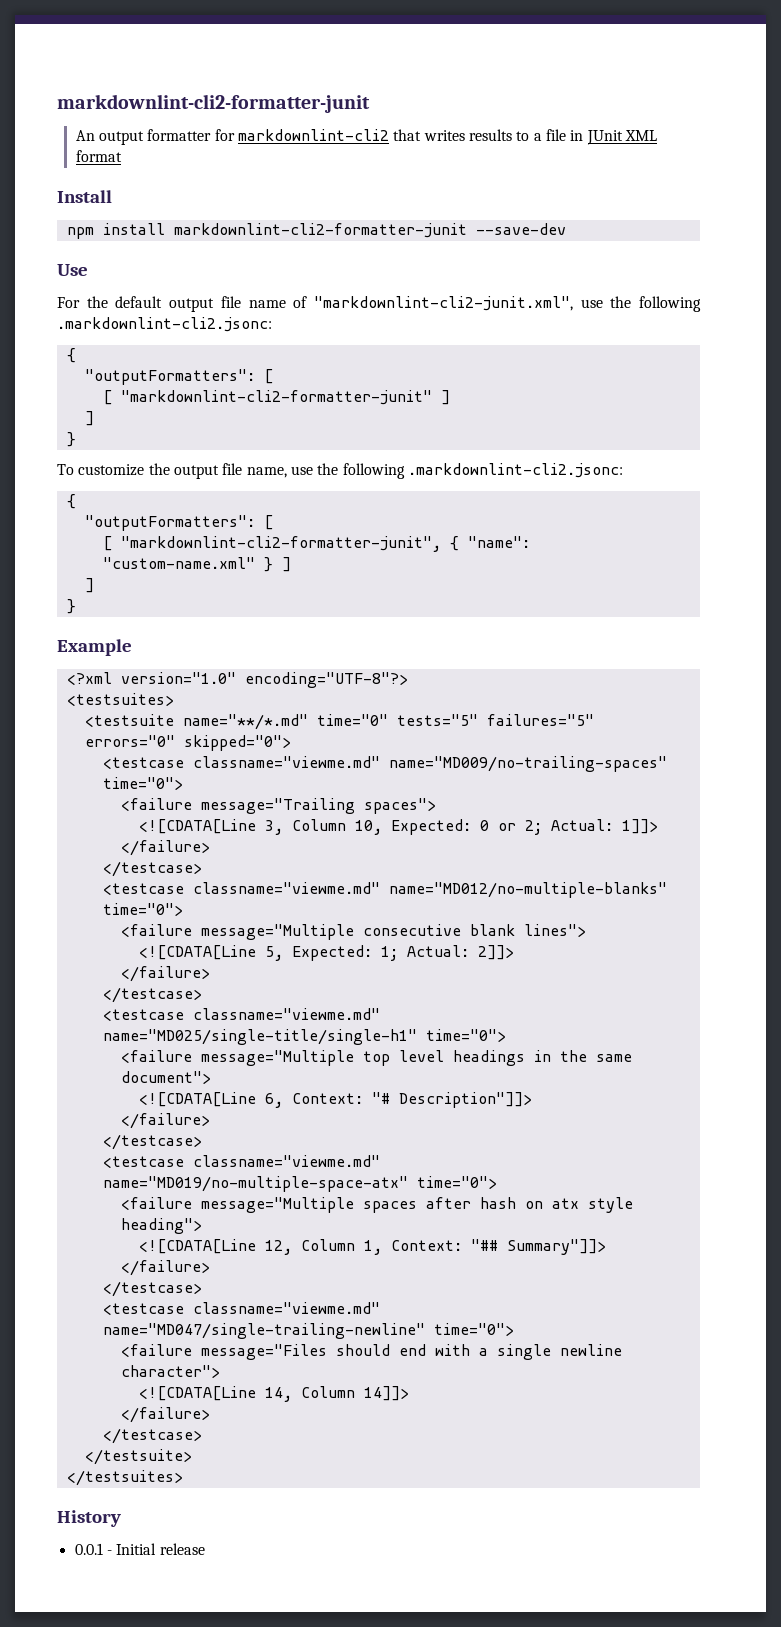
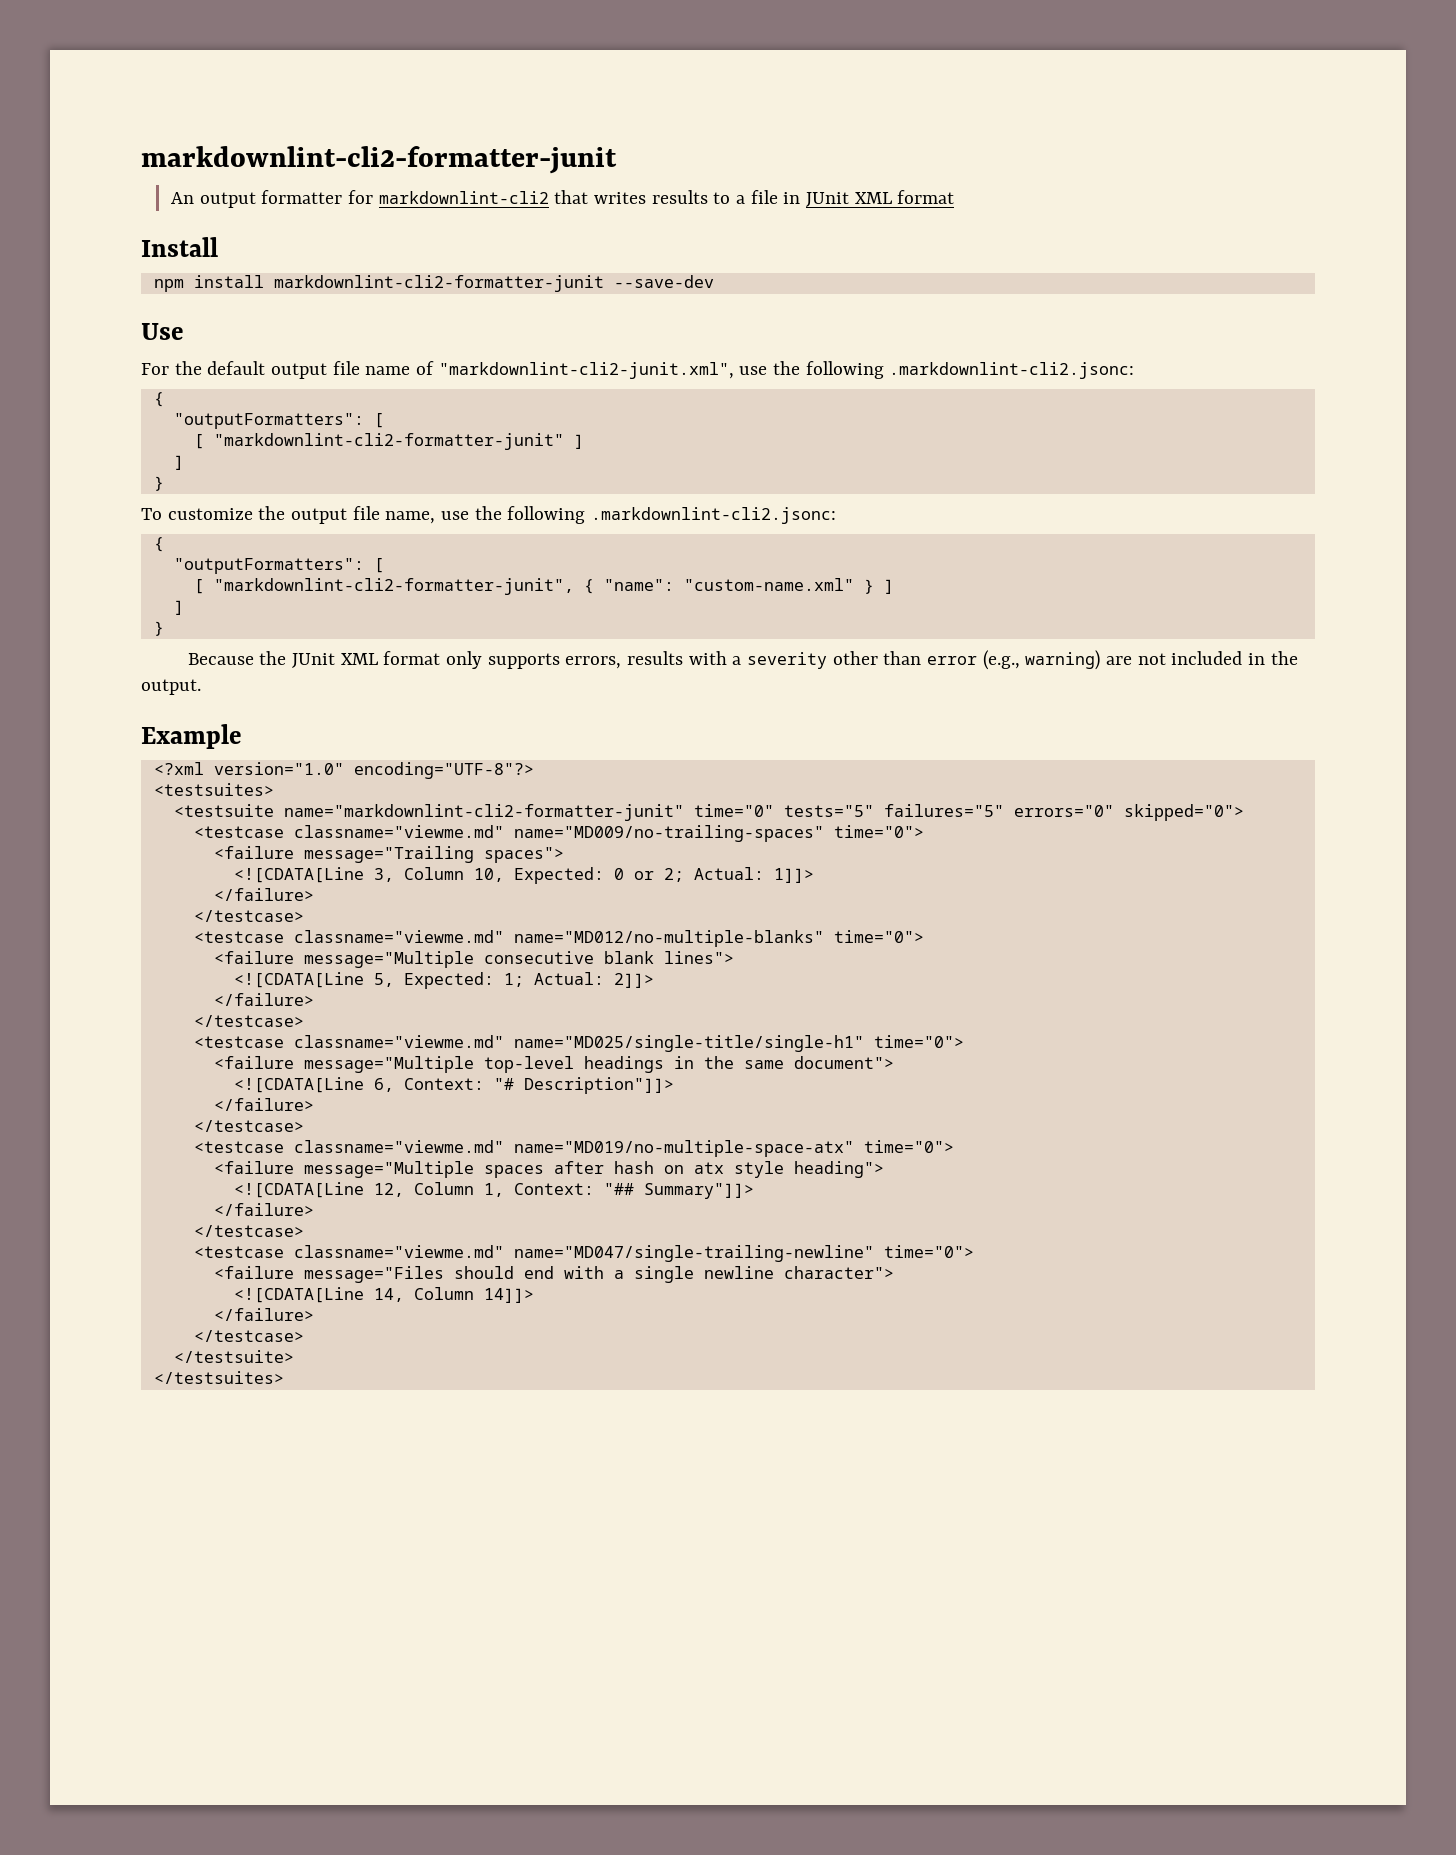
+ Because the JUnit XML format only supports errors, results with a severity other than error (e.g., warning) are not included in the output.
- <testsuite name="**/*.md" time="0" tests="5" failures="5" errors="0" skipped="0">
+ <testsuite name="markdownlint-cli2-formatter-junit" time="0" tests="5" failures="5" errors="0" skipped="0">
- <failure message="Multiple top level headings in the same document">
+ <failure message="Multiple top-level headings in the same document">
- History
- 0.0.1 - Initial release

